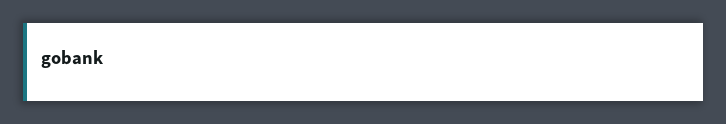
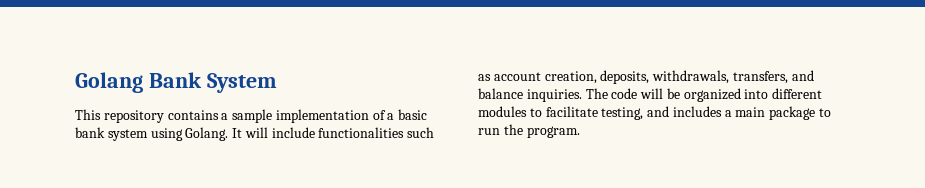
- gobank
+ Golang Bank System
+ This repository contains a sample implementation of a basic bank system using Golang. It will include functionalities such as account creation, deposits, withdrawals, transfers, and balance inquiries. The code will be organized into different modules to facilitate testing, and includes a main package to run the program.

